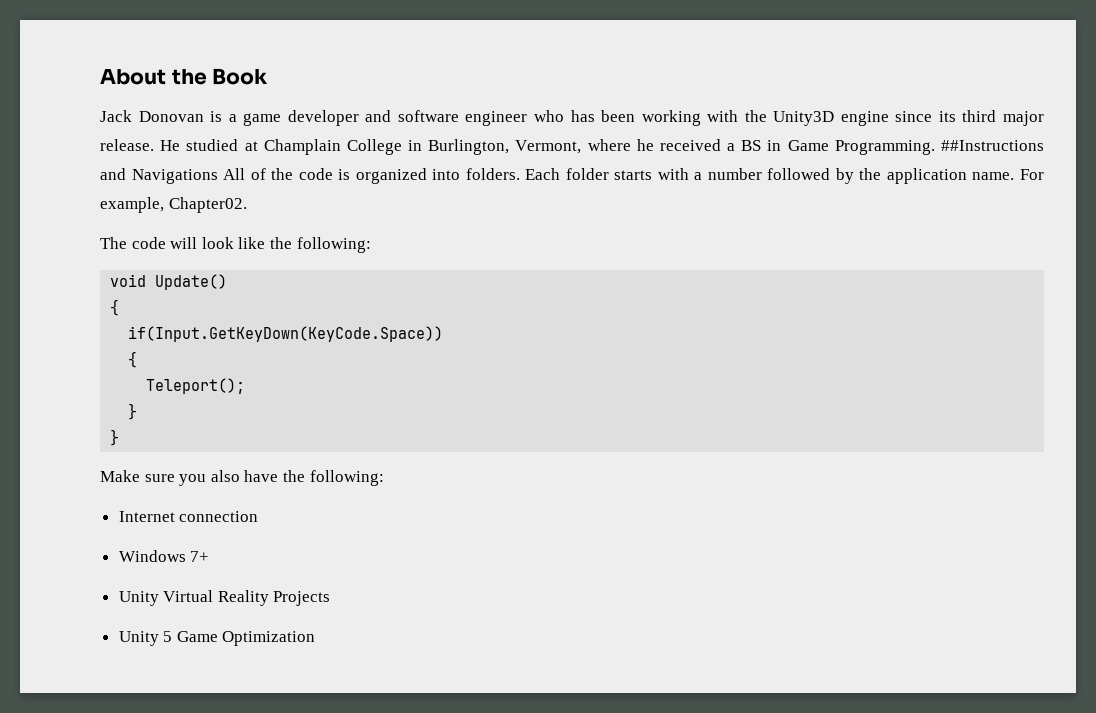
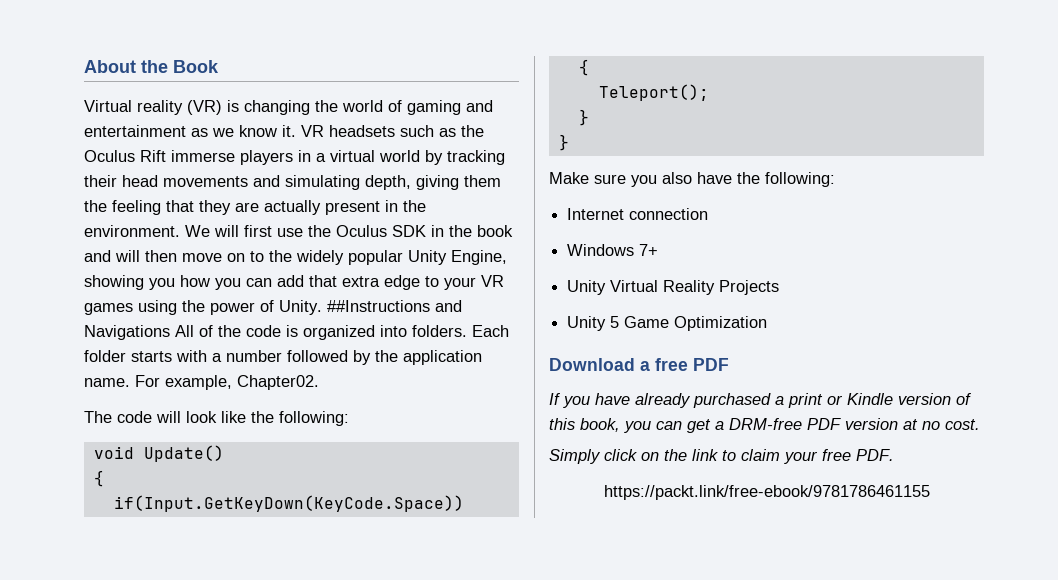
- Jack Donovan is a game developer and software engineer who has been working with the Unity3D engine since its third major release. He studied at Champlain College in Burlington, Vermont, where he received a BS in Game Programming.
+ Virtual reality (VR) is changing the world of gaming and entertainment as we know it. VR headsets such as the Oculus Rift immerse players in a virtual world by tracking their head movements and simulating depth, giving them the feeling that they are actually present in the environment. We will first use the Oculus SDK in the book and will then move on to the widely popular Unity Engine, showing you how you can add that extra edge to your VR games using the power of Unity.
+ Download a free PDF
+ If you have already purchased a print or Kindle version of this book, you can get a DRM-free PDF version at no cost.
+ Simply click on the link to claim your free PDF.
+ https://packt.link/free-ebook/9781786461155

